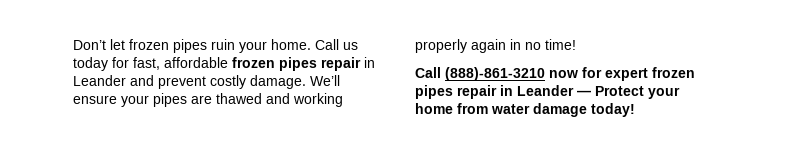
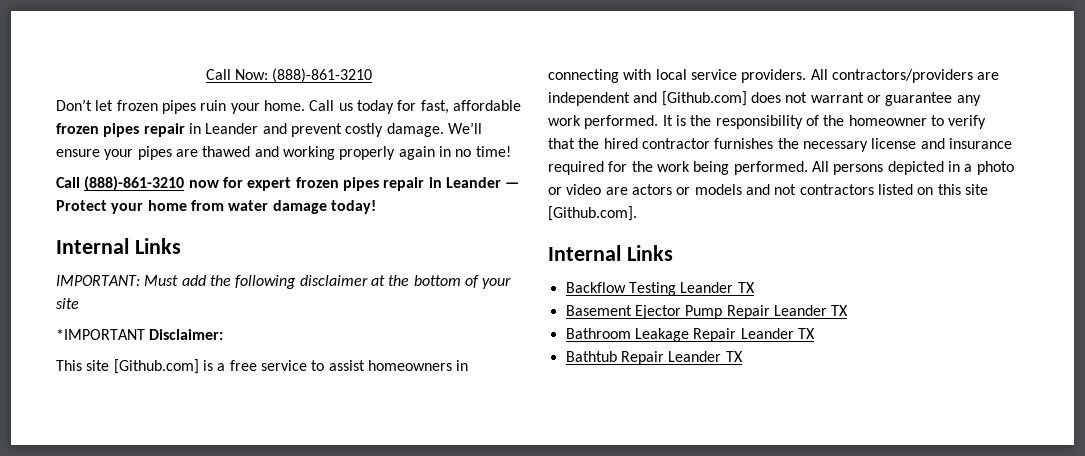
+ Call Now: (888)-861-3210
  Call (888)-861-3210 now for expert frozen pipes repair in Leander — Protect your home from water damage today!
+ Internal Links
+ IMPORTANT: Must add the following disclaimer at the bottom of your site
+ *IMPORTANT Disclaimer:
+ This site [Github.com] is a free service to assist homeowners in connecting with local service providers. All contractors/providers are independent and [Github.com] does not warrant or guarantee any work performed. It is the responsibility of the homeowner to verify that the hired contractor furnishes the necessary license and insurance required for the work being performed. All persons depicted in a photo or video are actors or models and not contractors listed on this site [Github.com].
+ Internal Links
+ Backflow Testing Leander TX
+ Basement Ejector Pump Repair Leander TX
+ Bathroom Leakage Repair Leander TX
+ Bathtub Repair Leander TX

